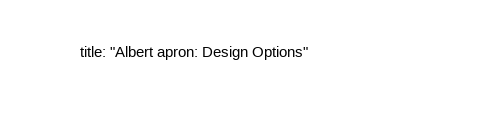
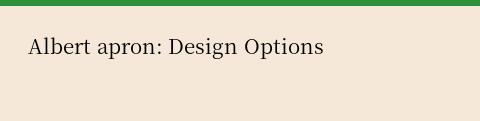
- title: "Albert apron: Design Options"
+ Albert apron: Design Options

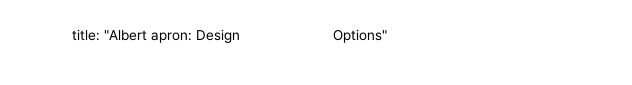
- Albert apron: Design Options
+ title: "Albert apron: Design Options"

